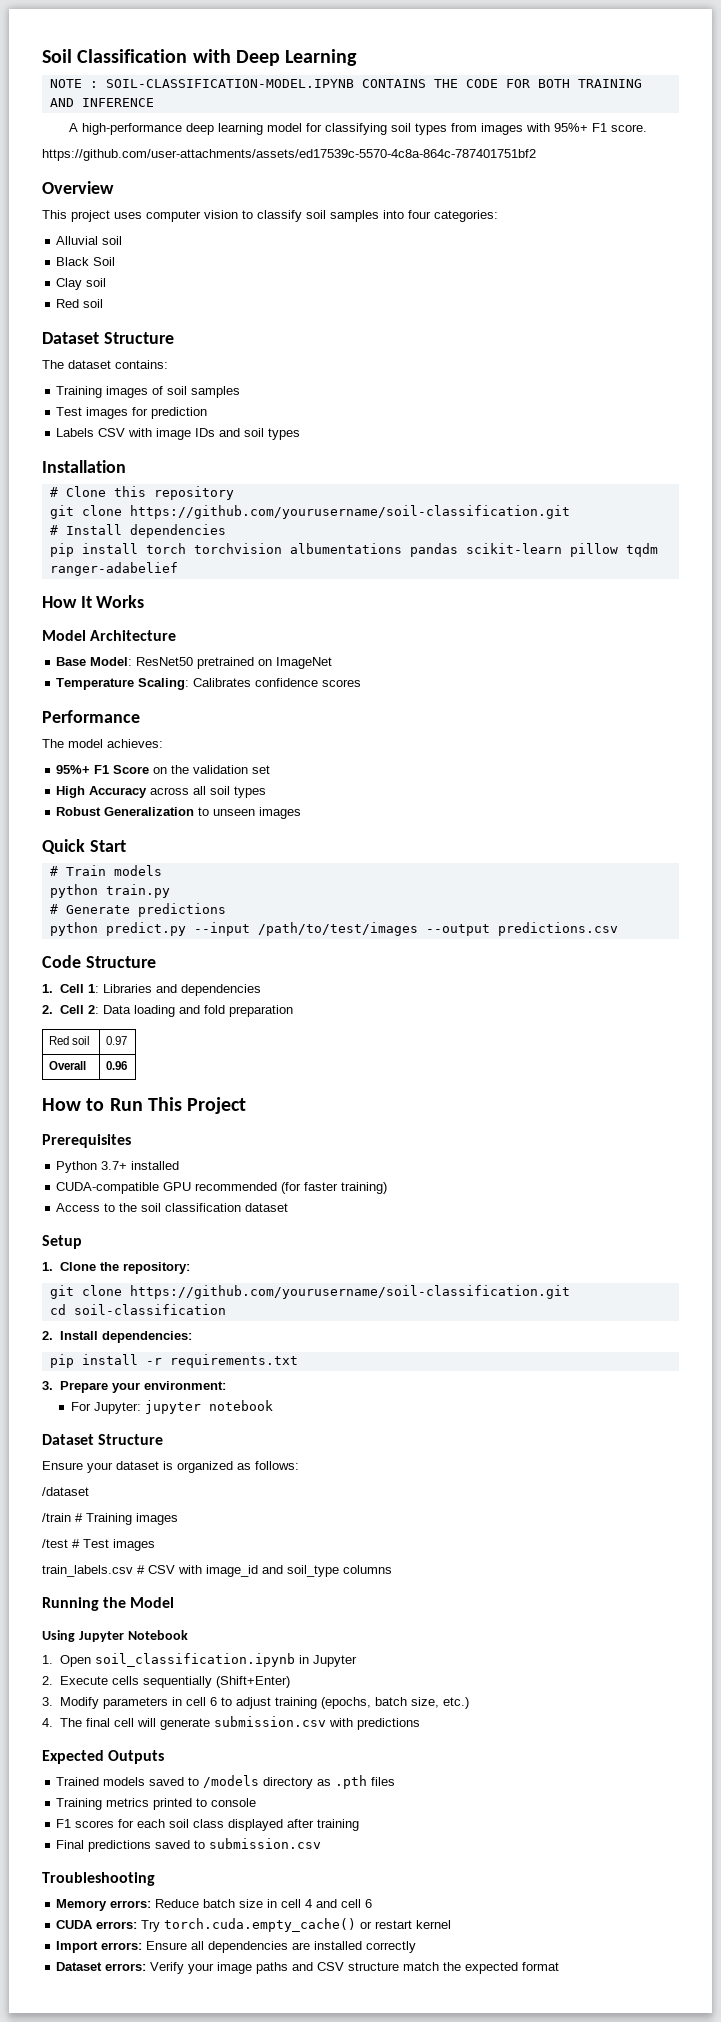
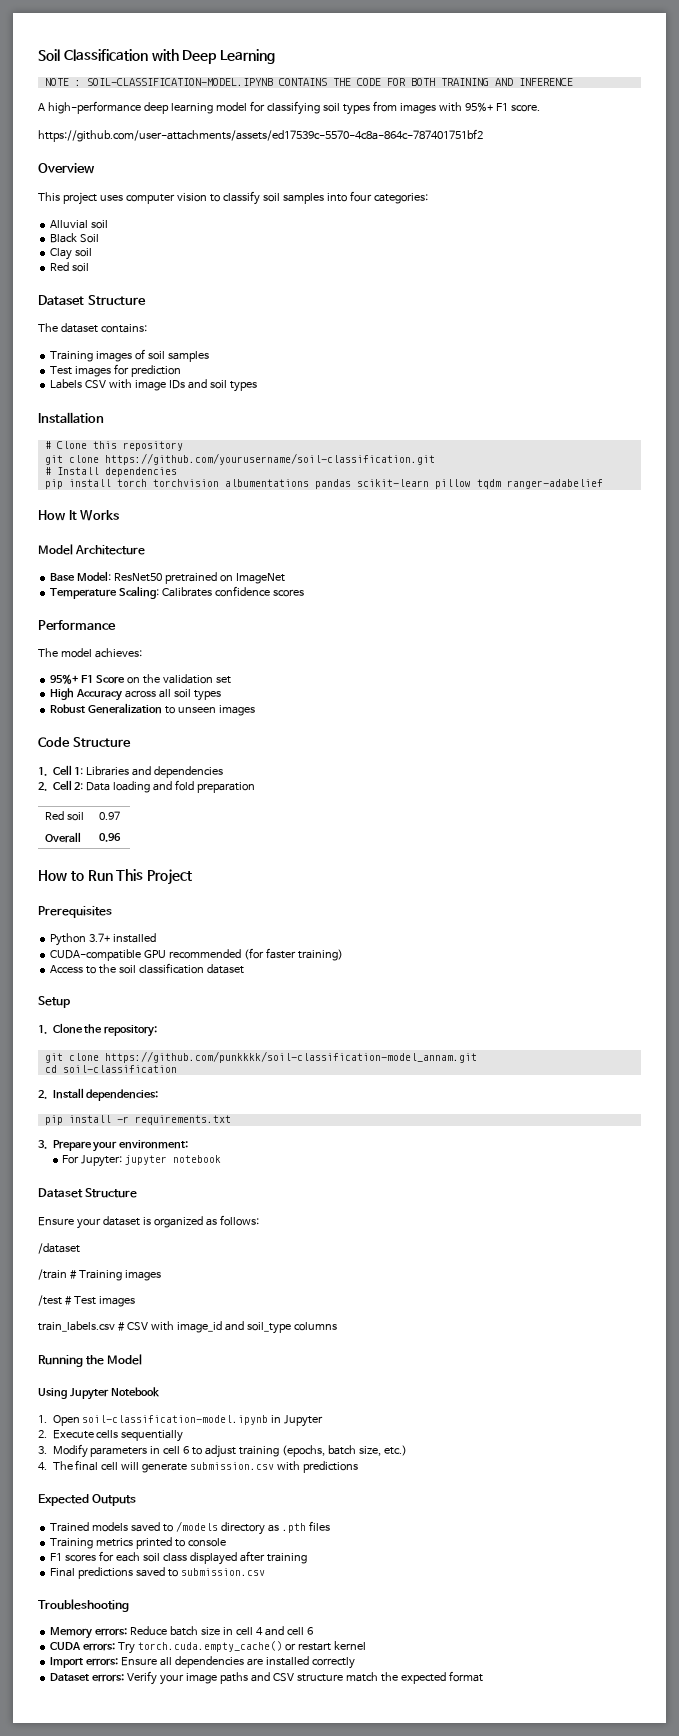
- Quick Start
- # Train models
- python train.py
- # Generate predictions
- python predict.py --input /path/to/test/images --output predictions.csv
  1. Clone the repository:
- git clone https://github.com/yourusername/soil-classification.git
+ git clone https://github.com/punkkkk/soil-classification-model_annam.git
- 1. Open soil_classification.ipynb in Jupyter
+ 1. Open soil-classification-model.ipynb in Jupyter
- 2. Execute cells sequentially (Shift+Enter)
+ 2. Execute cells sequentially

